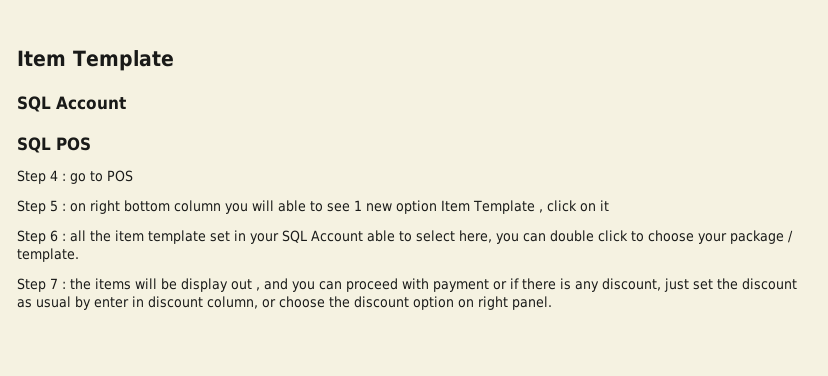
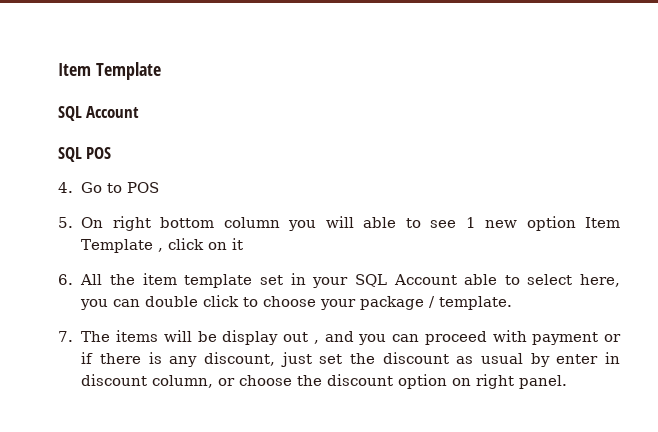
- Step 4 : go to POS
- Step 5 : on right bottom column you will able to see 1 new option Item Template , click on it
+ 4. Go to POS
+ 5. On right bottom column you will able to see 1 new option Item Template , click on it
- Step 6 : all the item template set in your SQL Account able to select here, you can double click to choose your package / template.
+ 6. All the item template set in your SQL Account able to select here, you can double click to choose your package / template.
- Step 7 : the items will be display out , and you can proceed with payment or if there is any discount, just set the discount as usual by enter in discount column, or choose the discount option on right panel.
+ 7. The items will be display out , and you can proceed with payment or if there is any discount, just set the discount as usual by enter in discount column, or choose the discount option on right panel.

